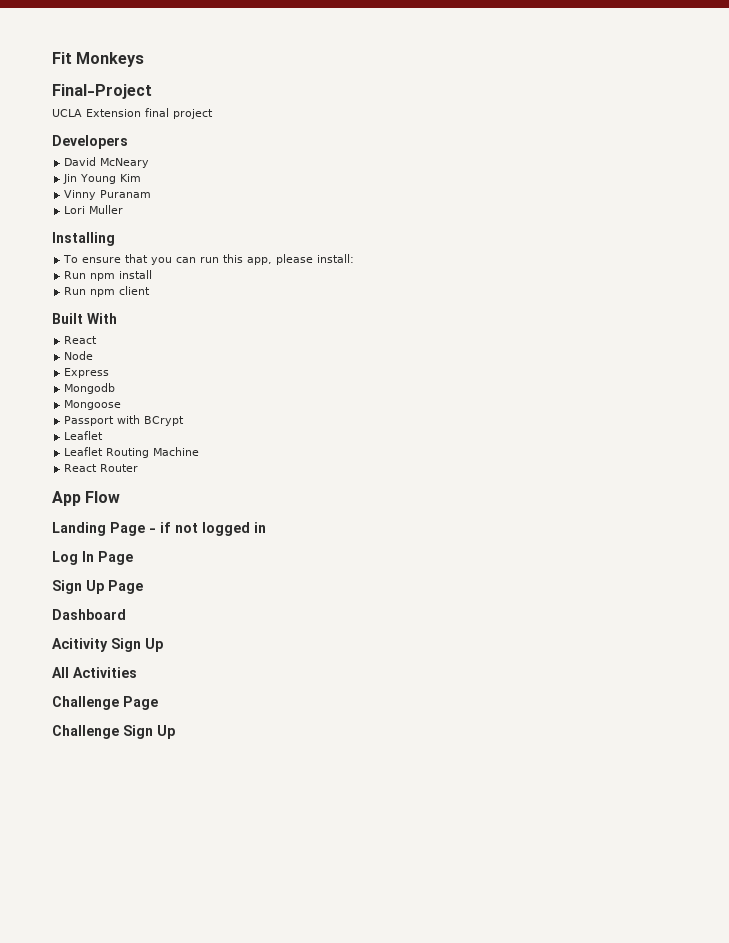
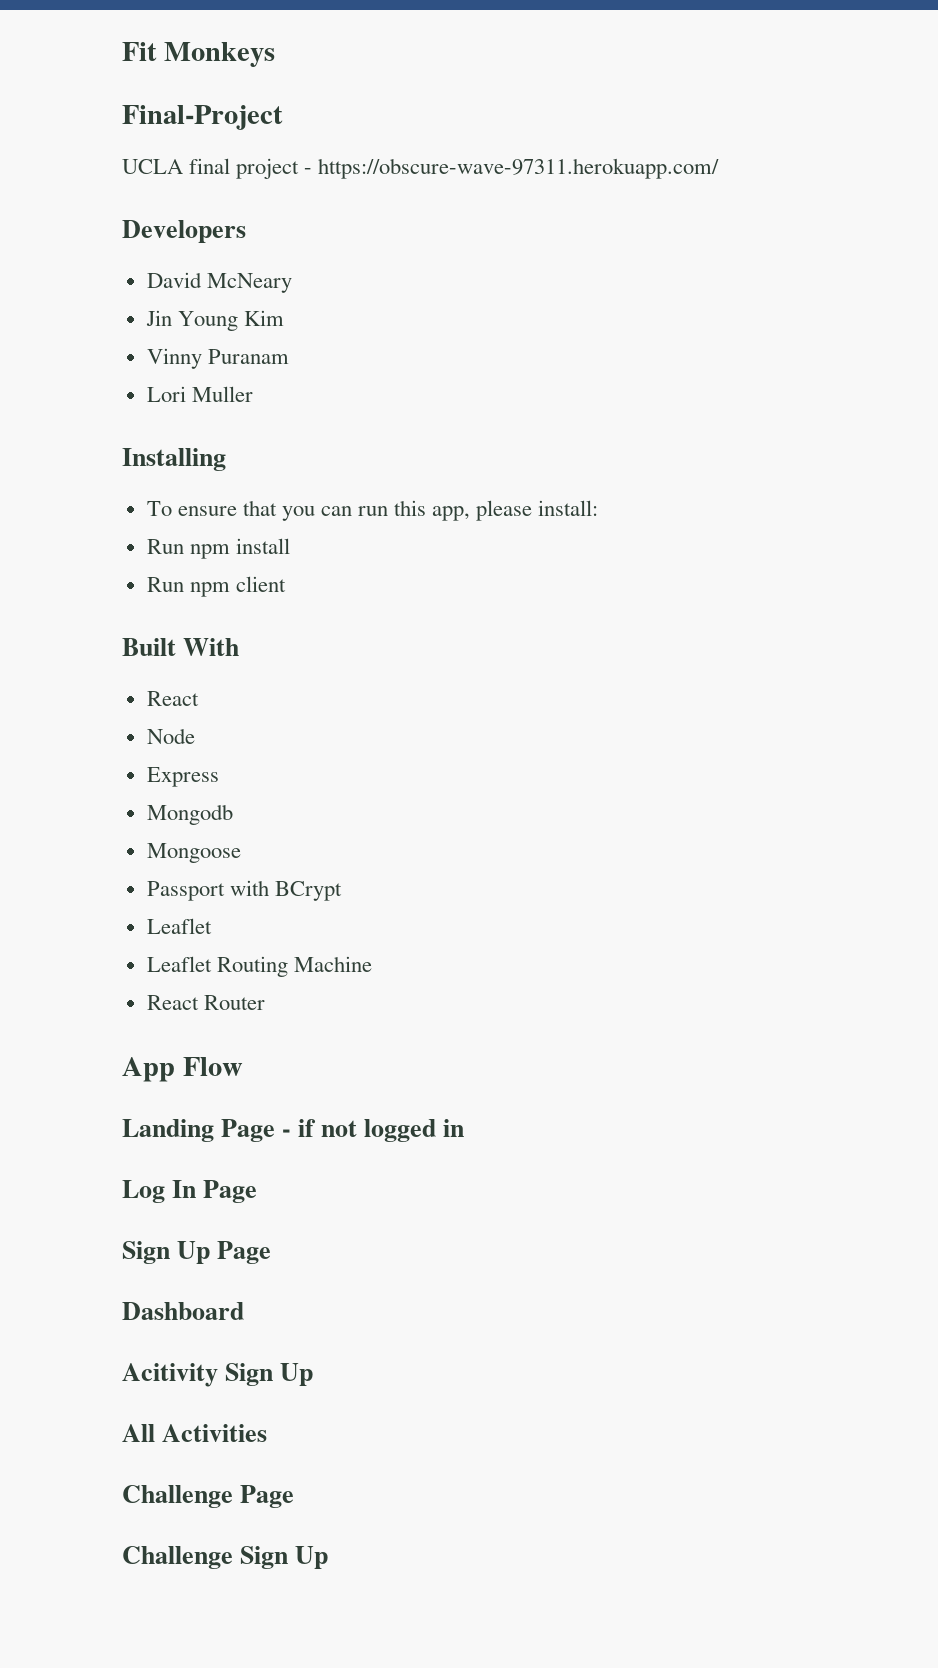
- UCLA Extension final project
+ UCLA final project - https://obscure-wave-97311.herokuapp.com/

